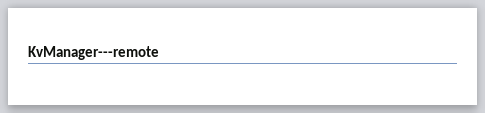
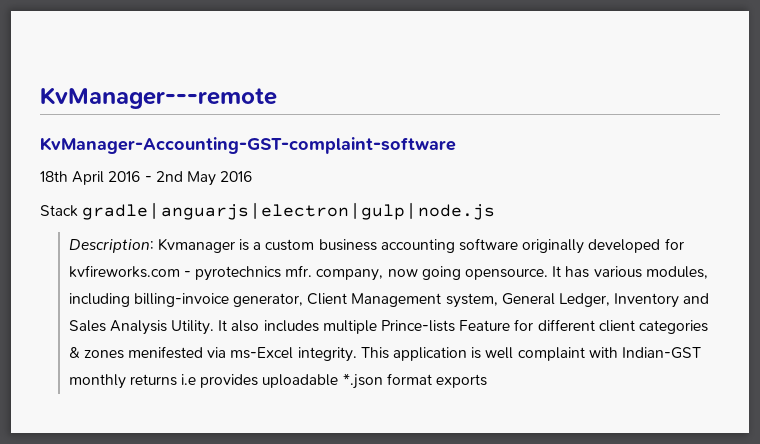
+ KvManager-Accounting-GST-complaint-software
+ 18th April 2016 - 2nd May 2016
+ Stack gradle | anguarjs | electron | gulp | node.js
+ Description: Kvmanager is a custom business accounting software originally developed for kvfireworks.com - pyrotechnics mfr. company, now going opensource. It has various modules, including billing-invoice generator, Client Management system, General Ledger, Inventory and Sales Analysis Utility. It also includes multiple Prince-lists Feature for different client categories & zones menifested via ms-Excel integrity. This application is well complaint with Indian-GST monthly returns i.e provides uploadable *.json format exports

